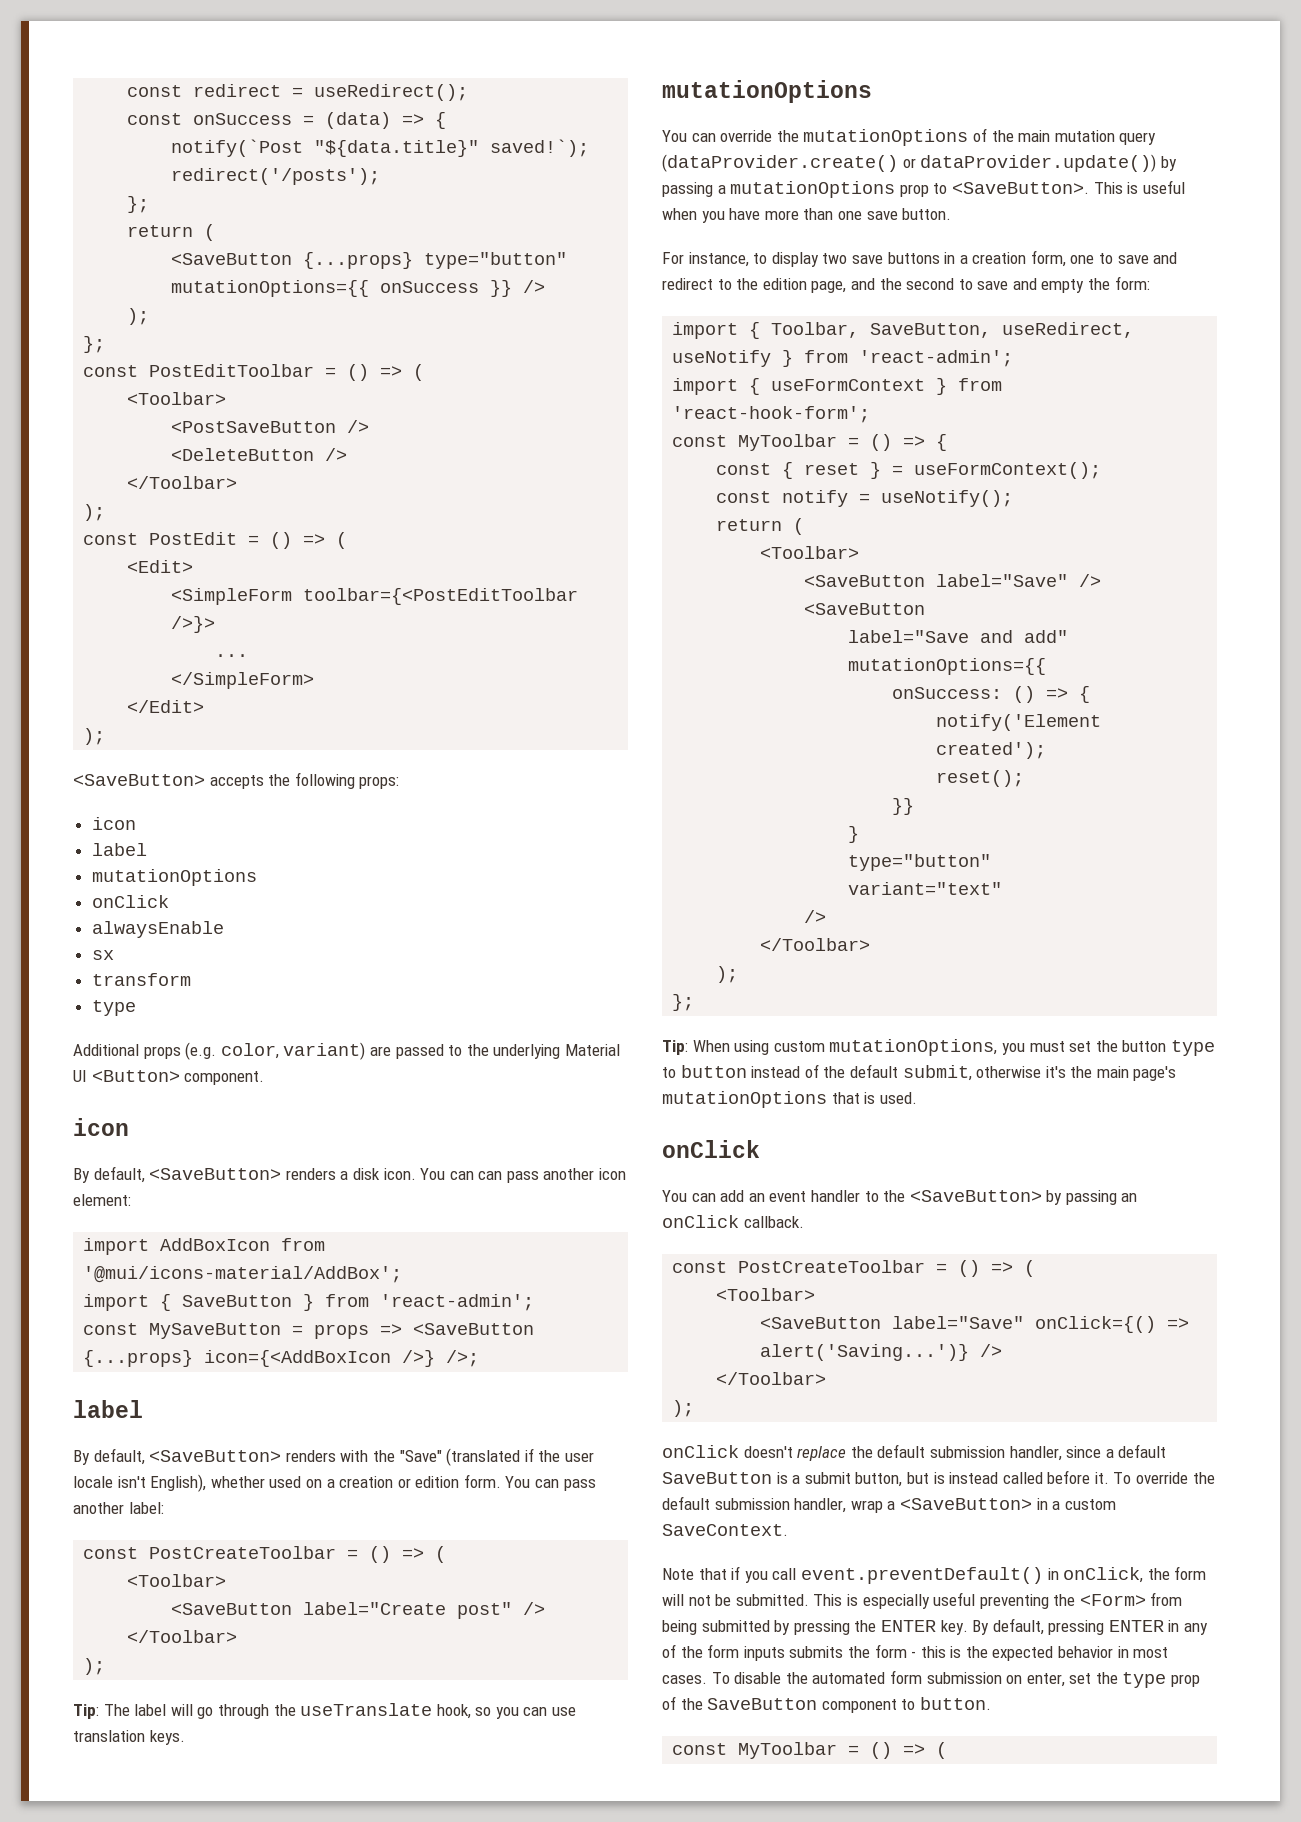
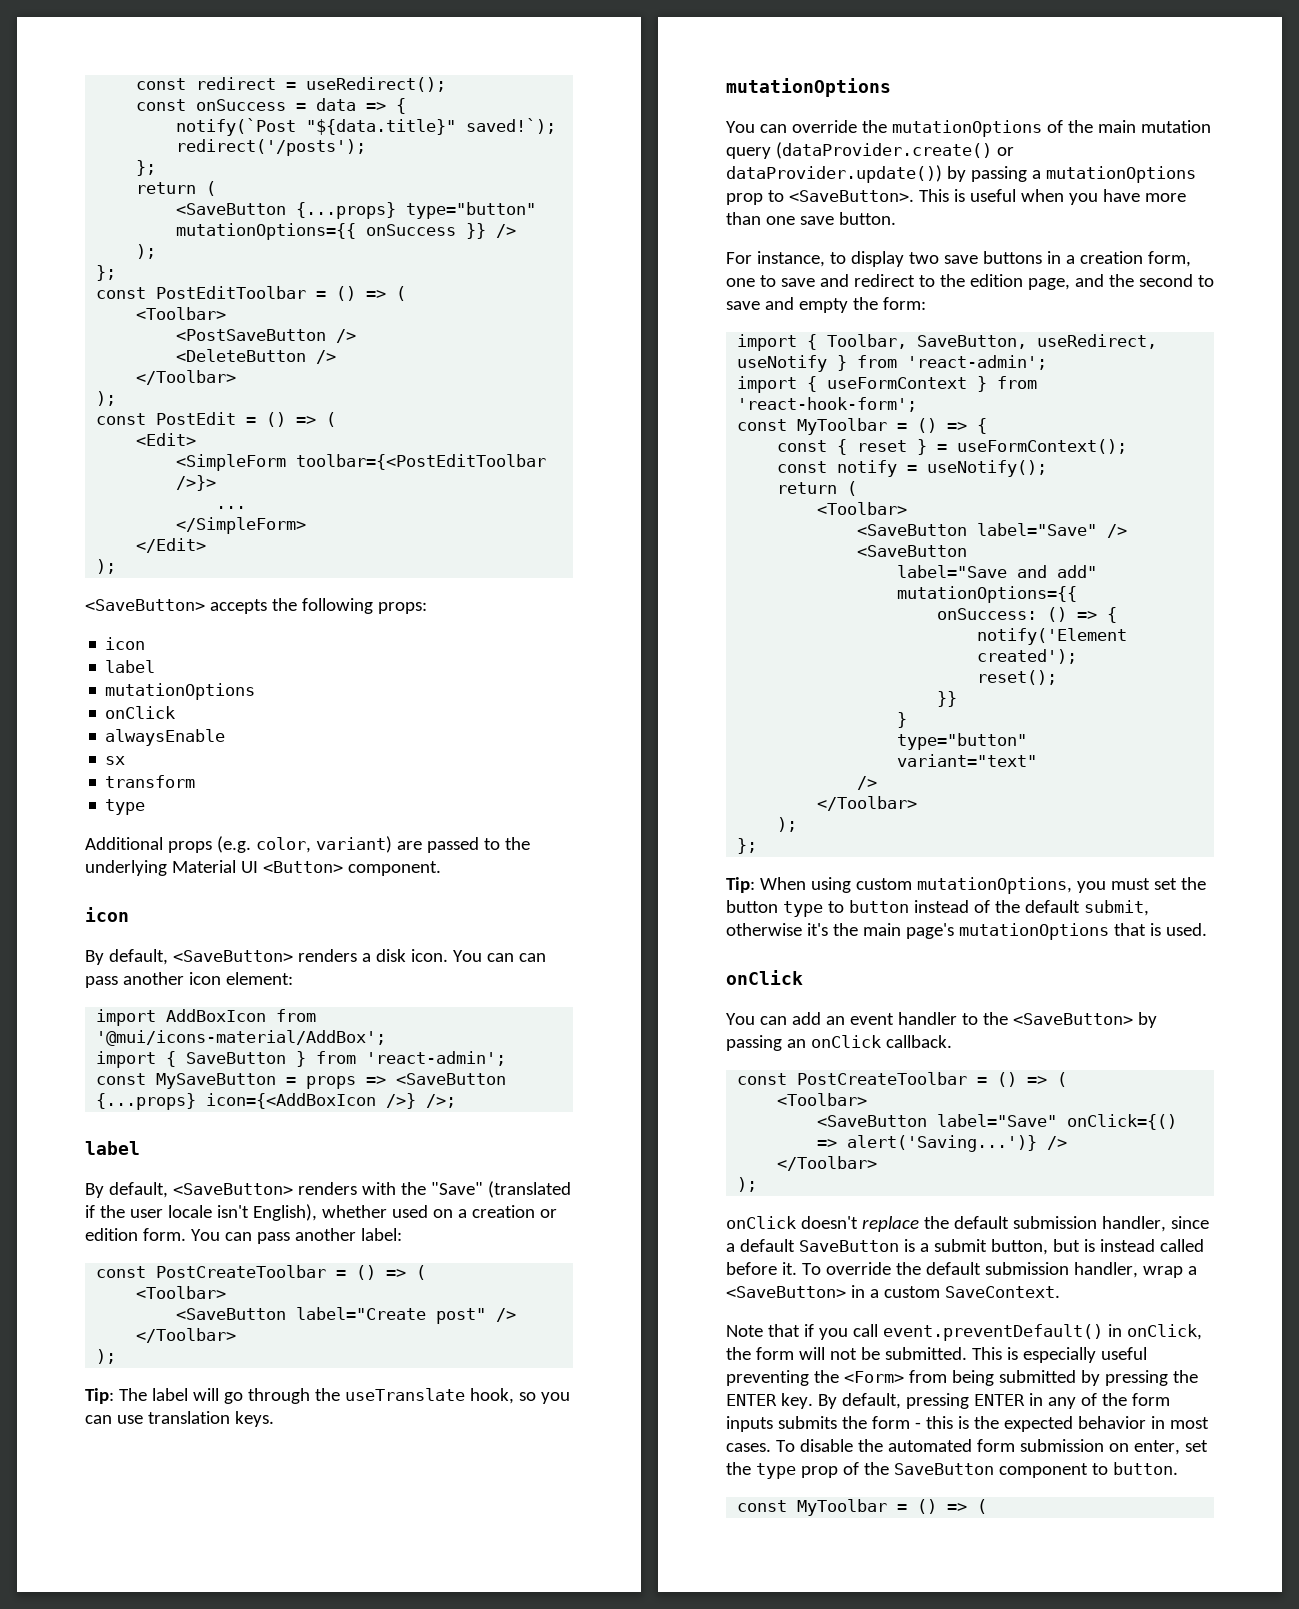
- const onSuccess = (data) => {
+ const onSuccess = data => {

